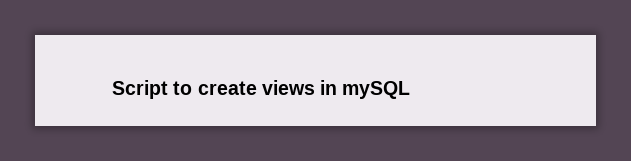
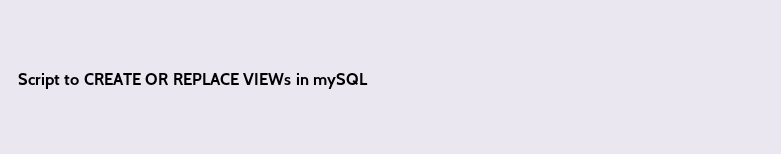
- Script to create views in mySQL
+ Script to CREATE OR REPLACE VIEWs in mySQL

